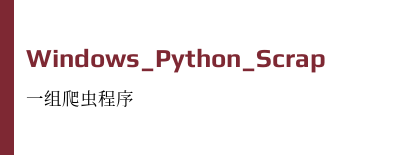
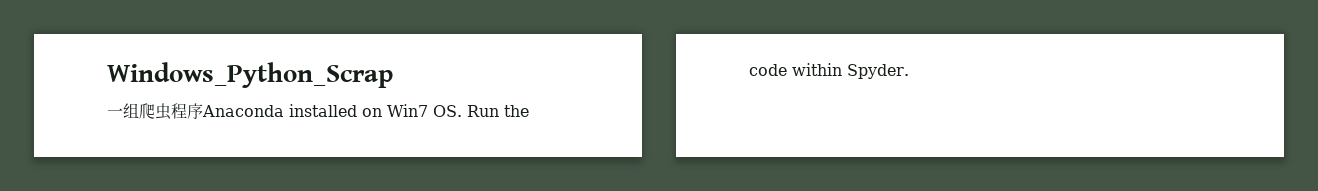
- 一组爬虫程序
+ 一组爬虫程序Anaconda installed on Win7 OS. Run the code within Spyder.

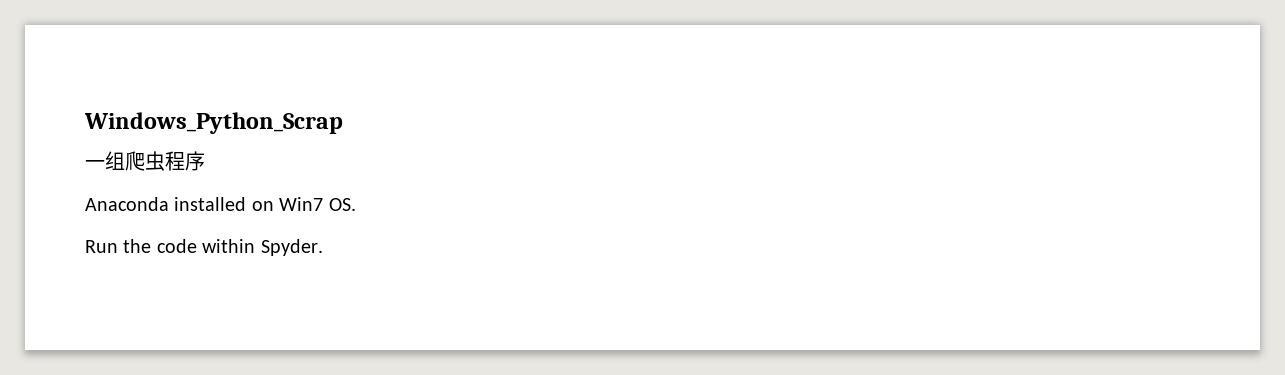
- 一组爬虫程序Anaconda installed on Win7 OS. Run the code within Spyder.
+ 一组爬虫程序
+ Anaconda installed on Win7 OS.
+ Run the code within Spyder.

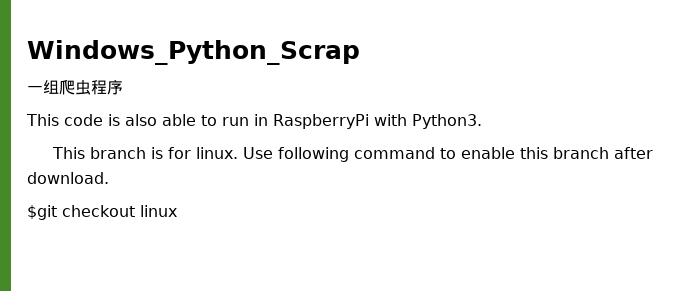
- Anaconda installed on Win7 OS.
- Run the code within Spyder.
+ This code is also able to run in RaspberryPi with Python3.
+ This branch is for linux. Use following command to enable this branch after download.
+ $git checkout linux

